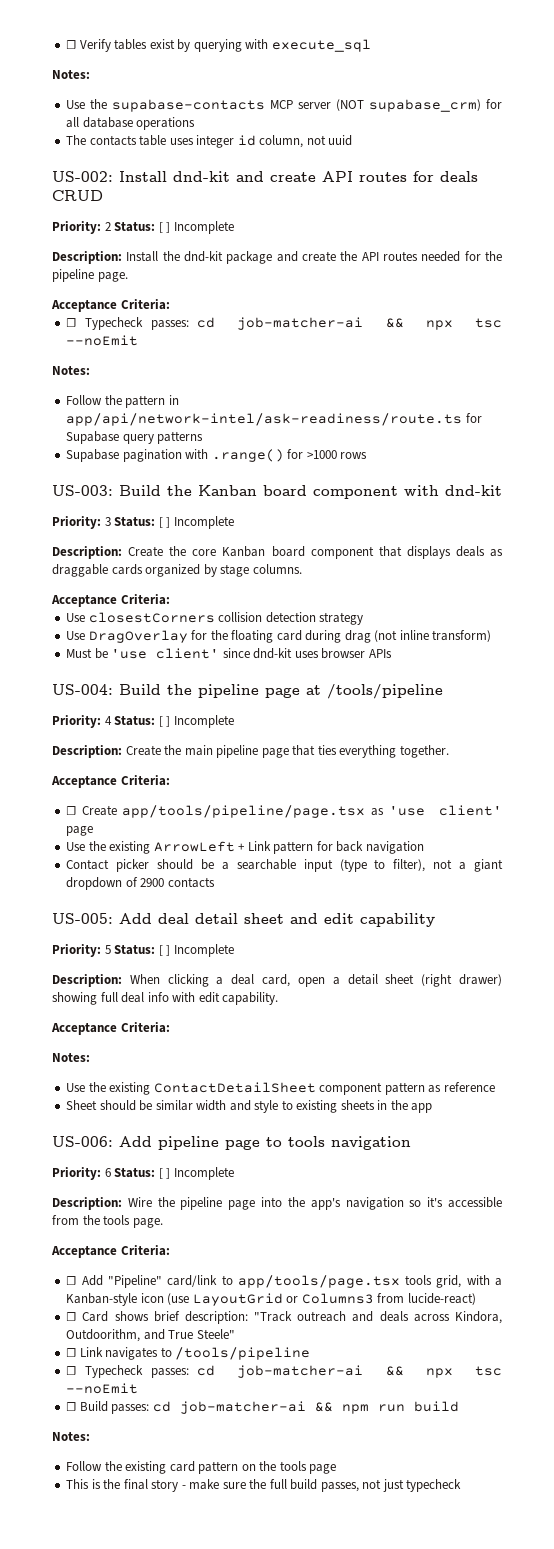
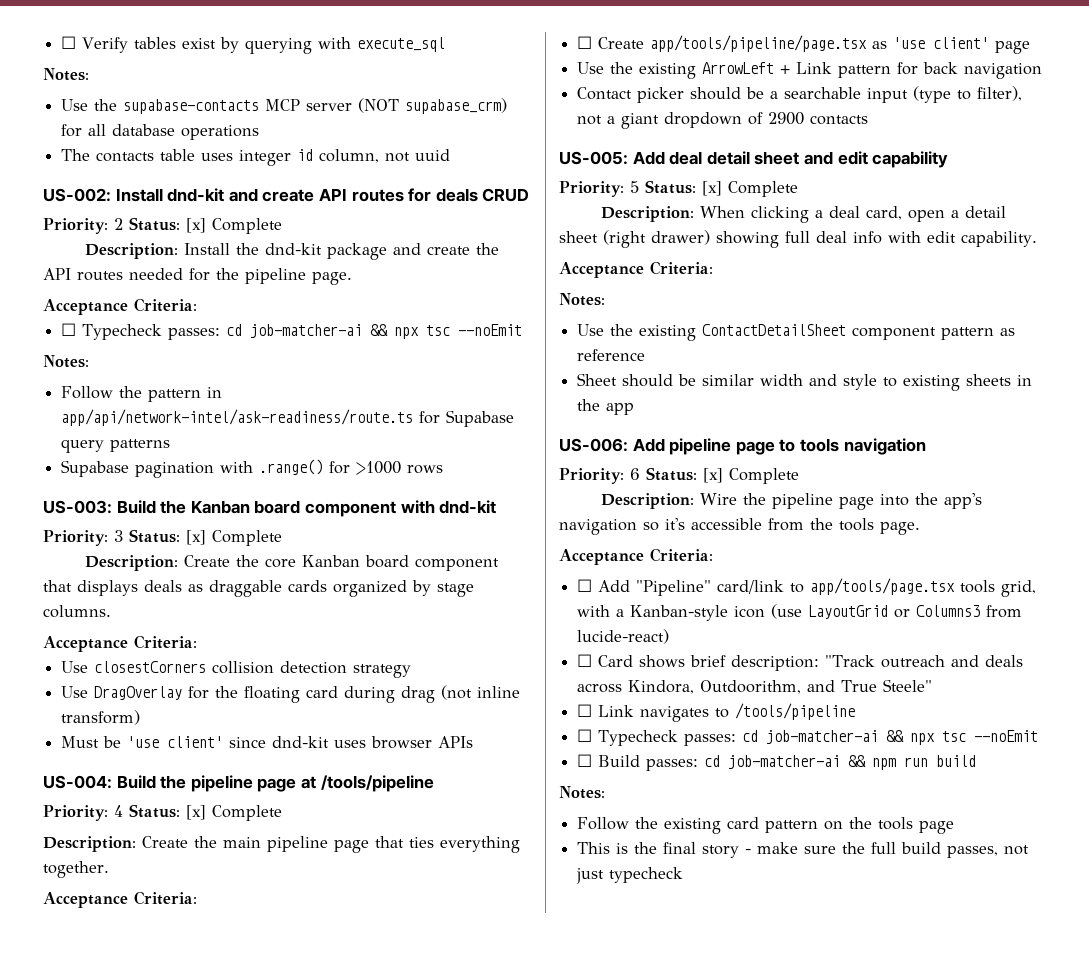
- Priority: 2 Status: [ ] Incomplete
+ Priority: 2 Status: [x] Complete
- Priority: 3 Status: [ ] Incomplete
+ Priority: 3 Status: [x] Complete
- Priority: 4 Status: [ ] Incomplete
+ Priority: 4 Status: [x] Complete
- Priority: 5 Status: [ ] Incomplete
+ Priority: 5 Status: [x] Complete
- Priority: 6 Status: [ ] Incomplete
+ Priority: 6 Status: [x] Complete

